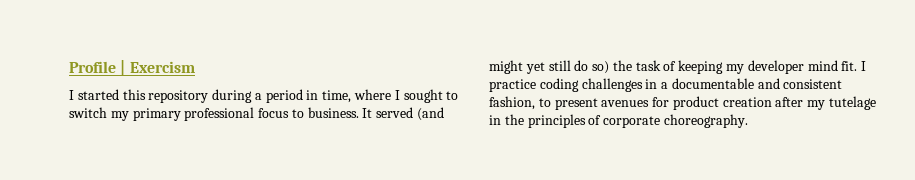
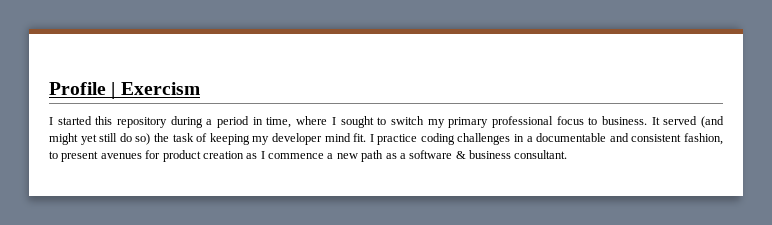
- I practice coding challenges in a documentable and consistent fashion, to present avenues for product creation after my tutelage in the principles of corporate choreography.
+ I practice coding challenges in a documentable and consistent fashion, to present avenues for product creation as I commence a new path as a software & business consultant.

